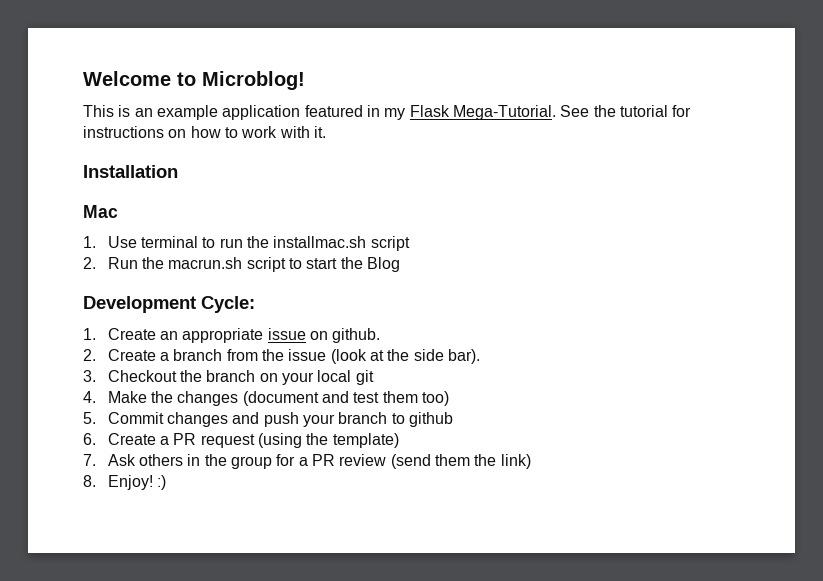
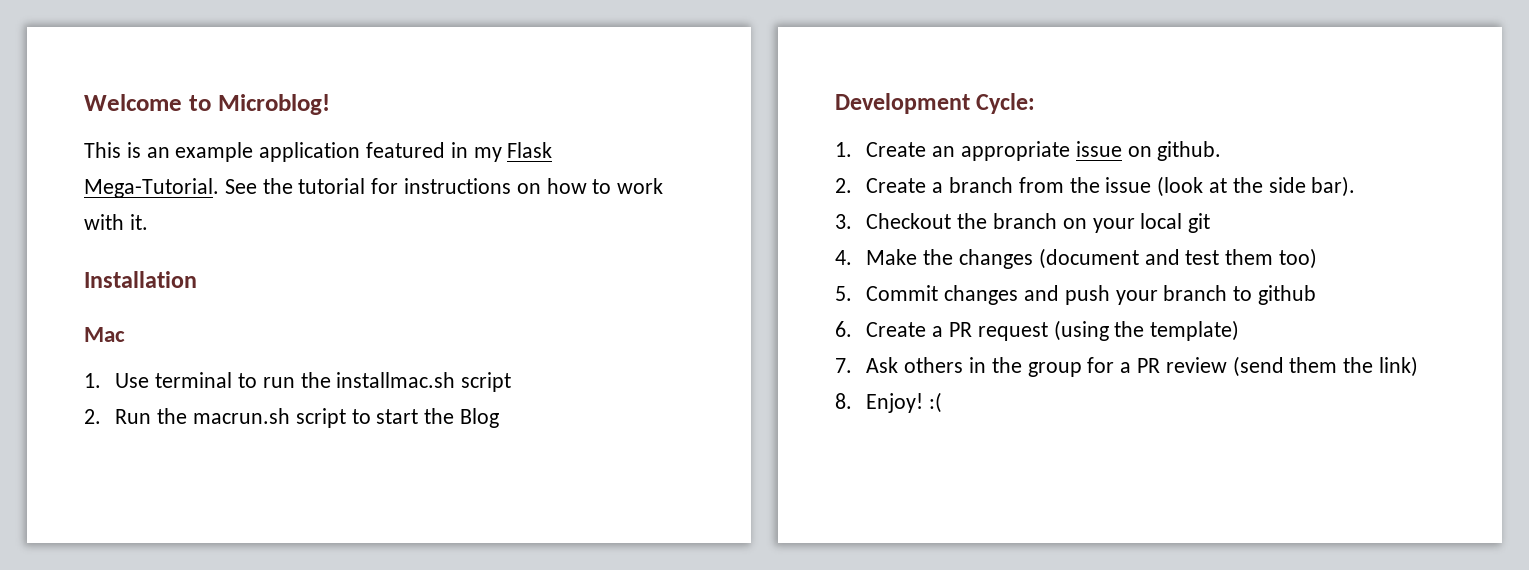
- 8. Enjoy! :)
+ 8. Enjoy! :(

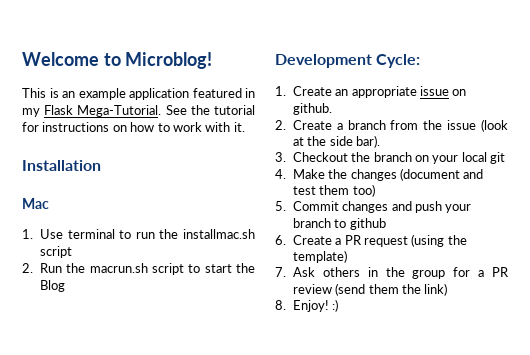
- 8. Enjoy! :(
+ 8. Enjoy! :)

